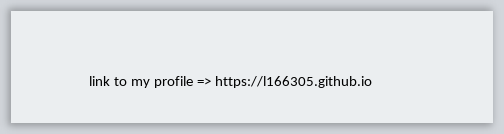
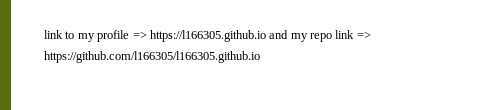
- link to my profile => https://l166305.github.io
+ link to my profile => https://l166305.github.io and my repo link => https://github.com/l166305/l166305.github.io

